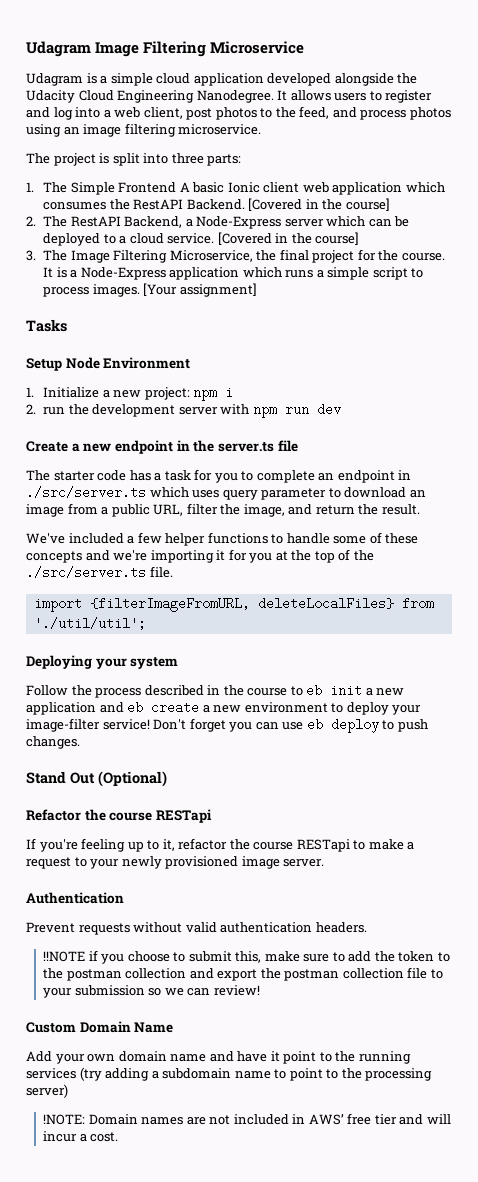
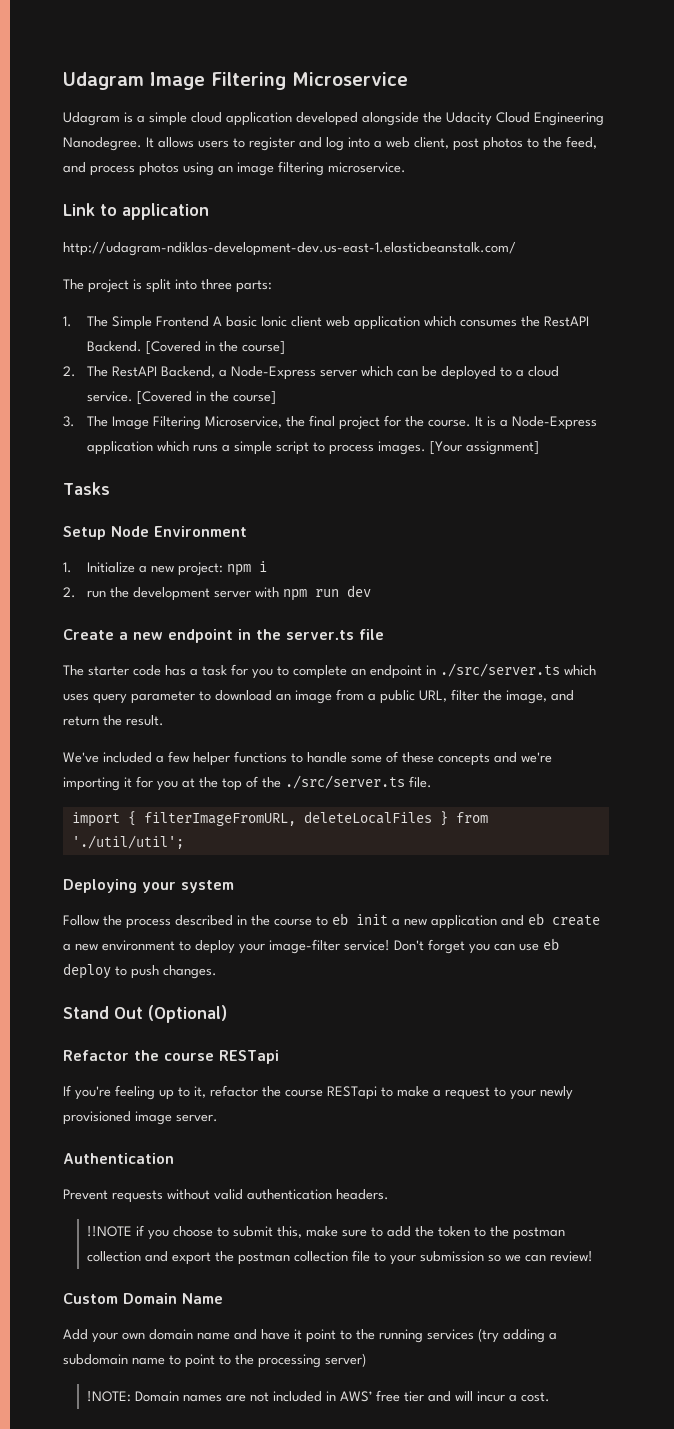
+ Link to application
+ http://udagram-ndiklas-development-dev.us-east-1.elasticbeanstalk.com/
- import {filterImageFromURL, deleteLocalFiles} from './util/util';
+ import { filterImageFromURL, deleteLocalFiles } from './util/util';

